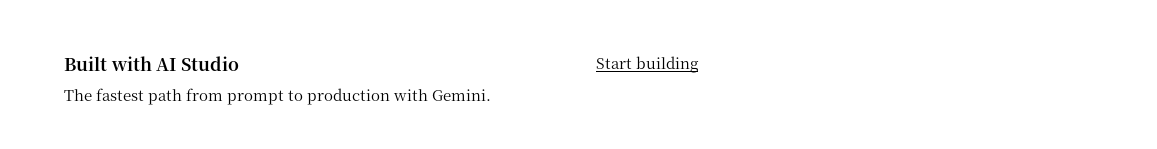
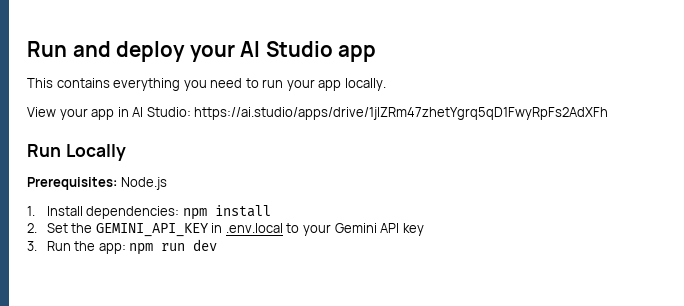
- Built with AI Studio
- The fastest path from prompt to production with Gemini.
- Start building
+ Run and deploy your AI Studio app
+ This contains everything you need to run your app locally.
+ View your app in AI Studio: https://ai.studio/apps/drive/1jIZRm47zhetYgrq5qD1FwyRpFs2AdXFh
+ Run Locally
+ Prerequisites: Node.js
+ 1. Install dependencies: npm install
+ 2. Set the GEMINI_API_KEY in .env.local to your Gemini API key
+ 3. Run the app: npm run dev

